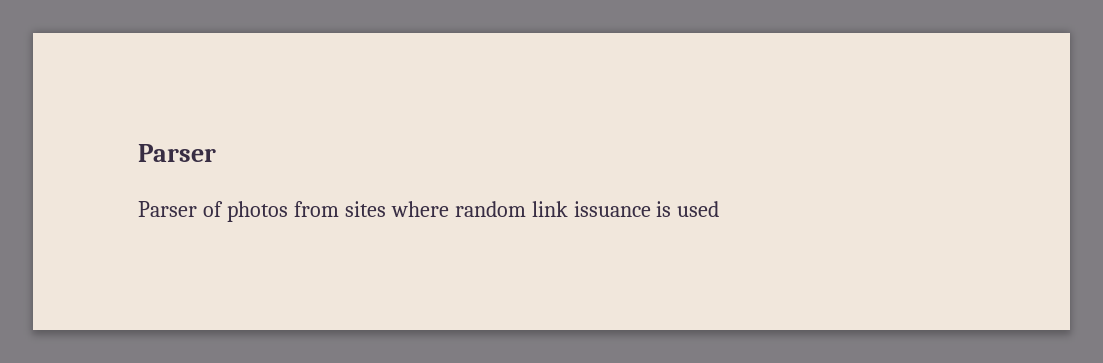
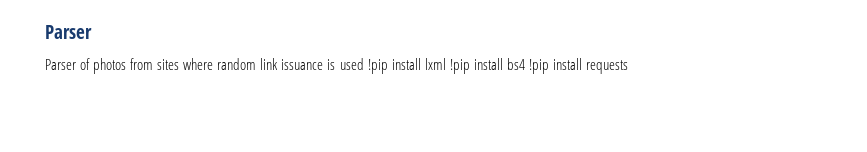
- Parser of photos from sites where random link issuance is used
+ Parser of photos from sites where random link issuance is used !pip install lxml !pip install bs4 !pip install requests

